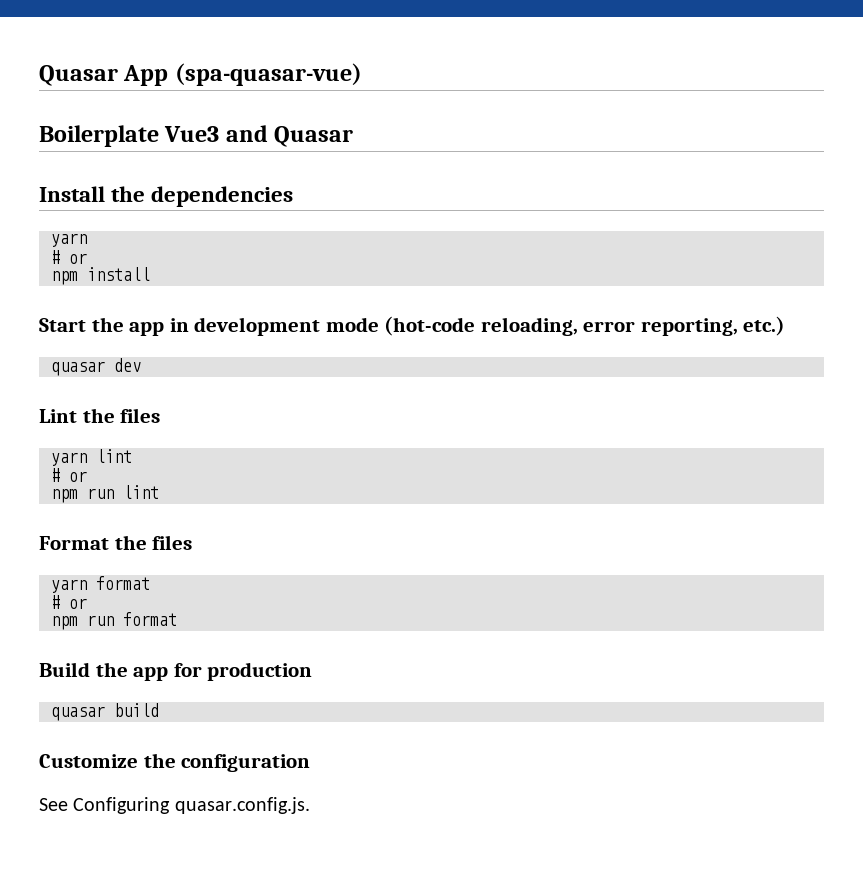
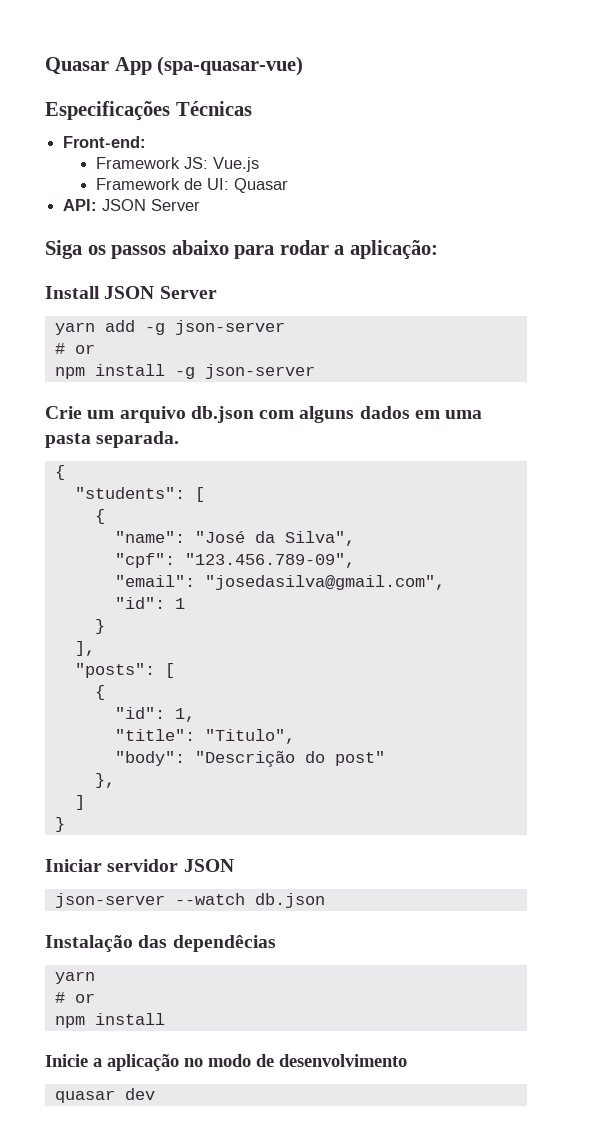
- Boilerplate Vue3 and Quasar
- Install the dependencies
+ Especificações Técnicas
+ Front-end:
+ Framework JS: Vue.js
+ Framework de UI: Quasar
+ API: JSON Server
+ Siga os passos abaixo para rodar a aplicação:
+ Install JSON Server
+ yarn add -g json-server
+ # or
+ npm install -g json-server
+ Crie um arquivo db.json com alguns dados em uma pasta separada.
+ {
+ "students": [
+ {
+ "name": "José da Silva",
+ "cpf": "123.456.789-09",
+ "email": "josedasilva@gmail.com",
+ "id": 1
+ }
+ ],
+ "posts": [
+ {
+ "id": 1,
+ "title": "Titulo",
+ "body": "Descrição do post"
+ },
+ ]
+ }
+ Iniciar servidor JSON
+ json-server --watch db.json
+ Instalação das dependêcias
- Start the app in development mode (hot-code reloading, error reporting, etc.)
+ Inicie a aplicação no modo de desenvolvimento
  quasar dev
- Lint the files
- yarn lint
- # or
- npm run lint
- Format the files
- yarn format
- # or
- npm run format
- Build the app for production
- quasar build
- Customize the configuration
- See Configuring quasar.config.js.

